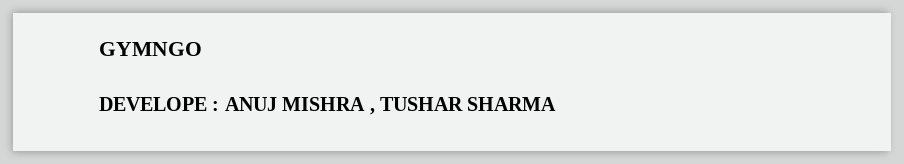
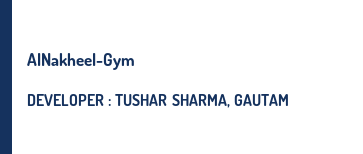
- GYMNGO
- DEVELOPE : ANUJ MISHRA , TUSHAR SHARMA
+ AlNakheel-Gym
+ DEVELOPER : TUSHAR SHARMA, GAUTAM

